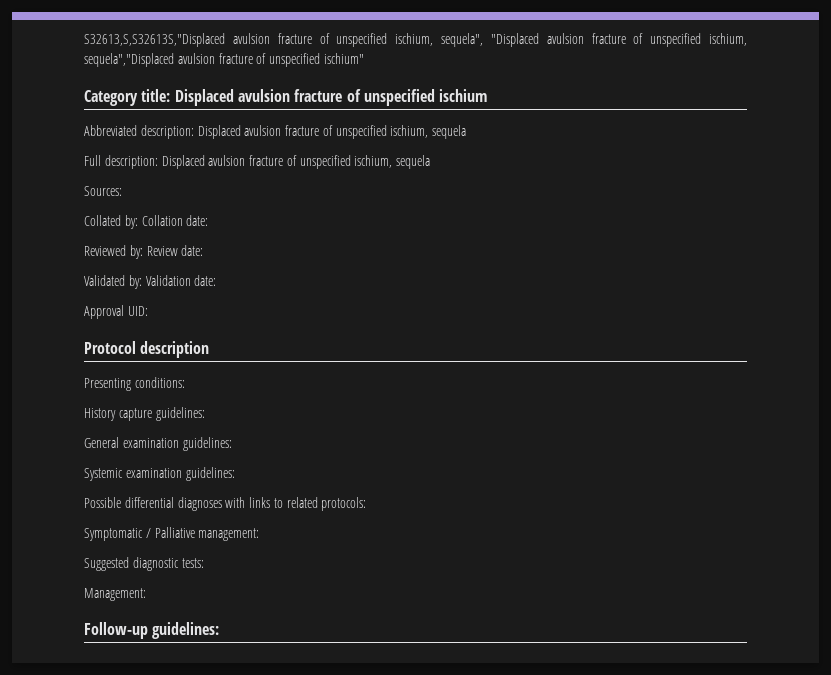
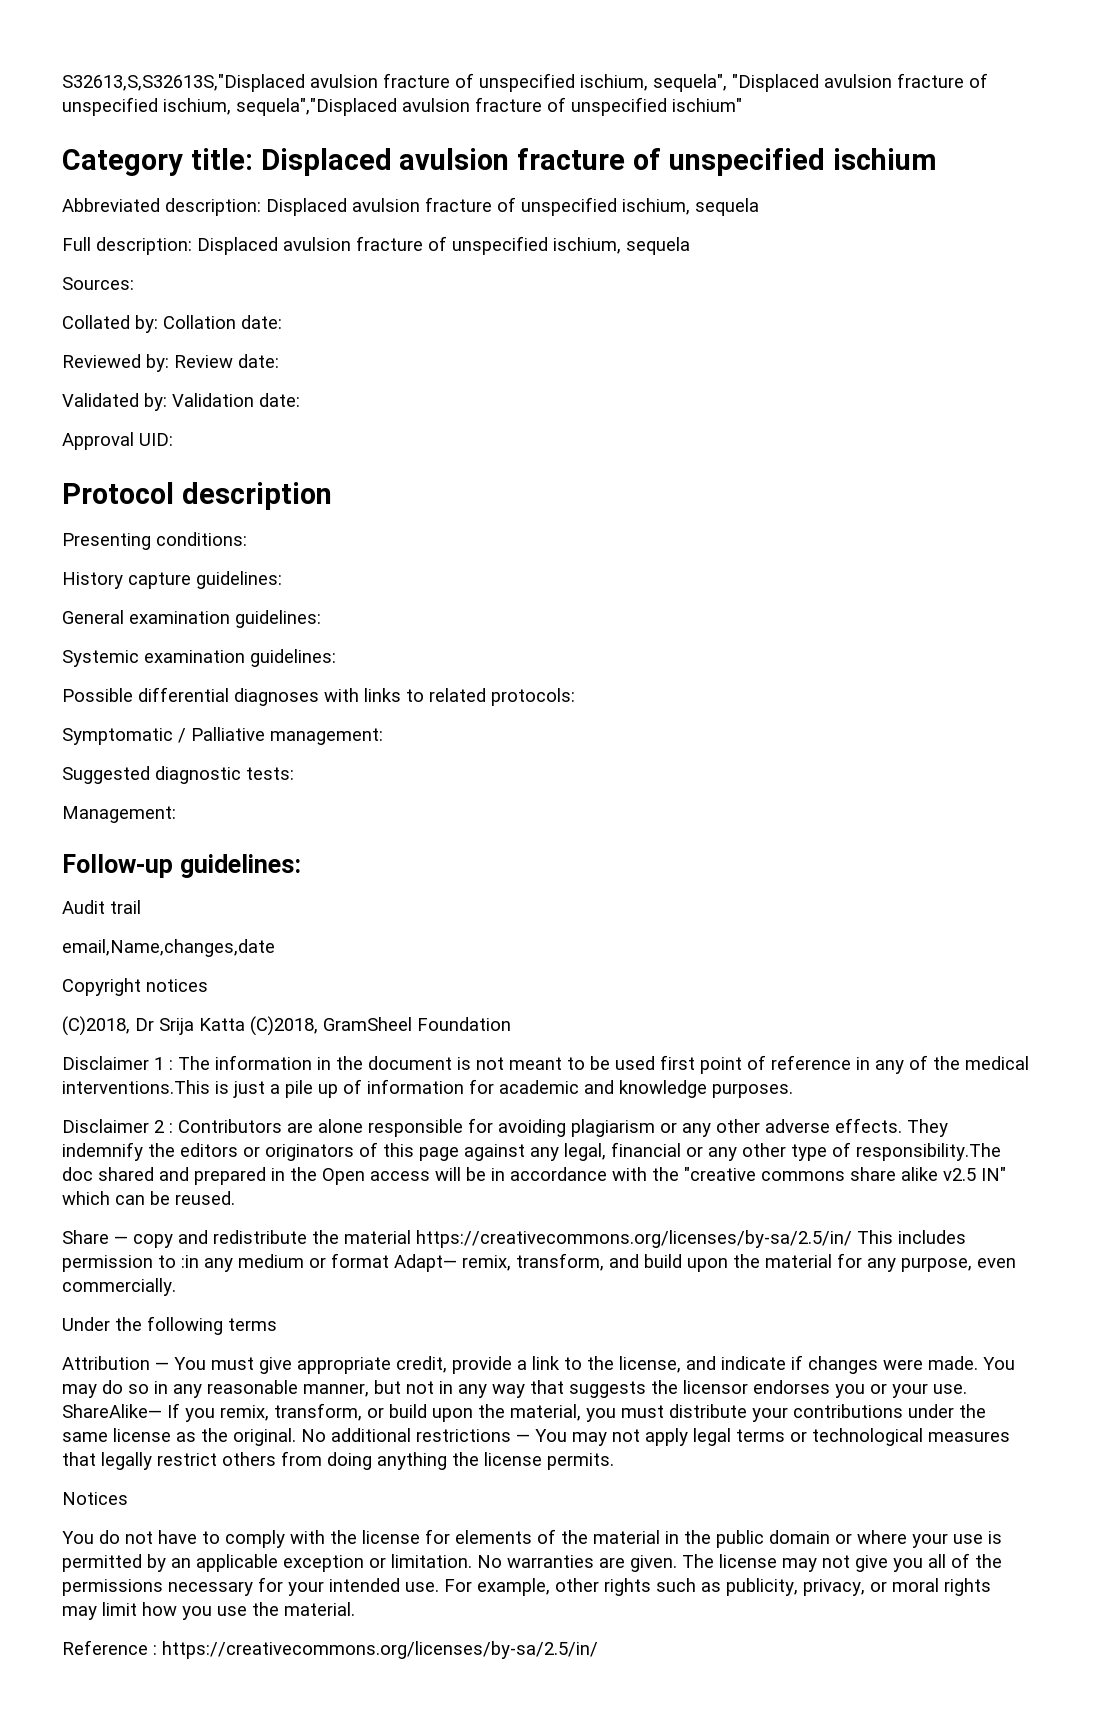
+ Audit trail
+ email,Name,changes,date
+ Copyright notices
+ (C)2018, Dr Srija Katta (C)2018, GramSheel Foundation
+ Disclaimer 1 : The information in the document is not meant to be used first point of reference in any of the medical interventions.This is just a pile up of information for academic and knowledge purposes.
+ Disclaimer 2 : Contributors are alone responsible for avoiding plagiarism or any other adverse effects. They indemnify the editors or originators of this page against any legal, financial or any other type of responsibility.The doc shared and prepared in the Open access will be in accordance with the "creative commons share alike v2.5 IN" which can be reused.
+ Share — copy and redistribute the material https://creativecommons.org/licenses/by-sa/2.5/in/ This includes permission to :in any medium or format Adapt— remix, transform, and build upon the material for any purpose, even commercially.
+ Under the following terms
+ Attribution — You must give appropriate credit, provide a link to the license, and indicate if changes were made. You may do so in any reasonable manner, but not in any way that suggests the licensor endorses you or your use. ShareAlike— If you remix, transform, or build upon the material, you must distribute your contributions under the same license as the original. No additional restrictions — You may not apply legal terms or technological measures that legally restrict others from doing anything the license permits.
+ Notices
+ You do not have to comply with the license for elements of the material in the public domain or where your use is permitted by an applicable exception or limitation. No warranties are given. The license may not give you all of the permissions necessary for your intended use. For example, other rights such as publicity, privacy, or moral rights may limit how you use the material.
+ Reference : https://creativecommons.org/licenses/by-sa/2.5/in/

